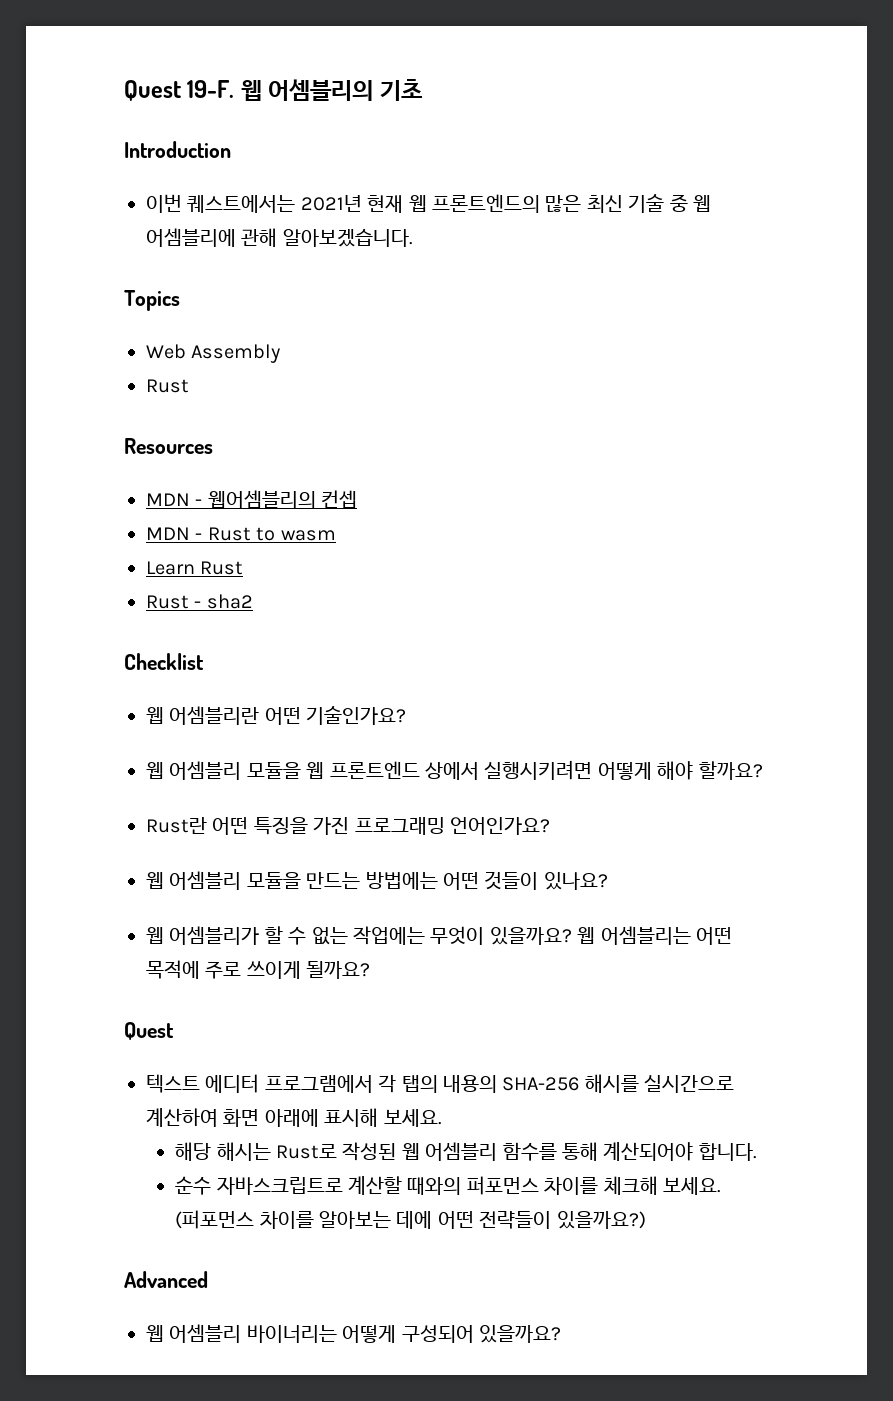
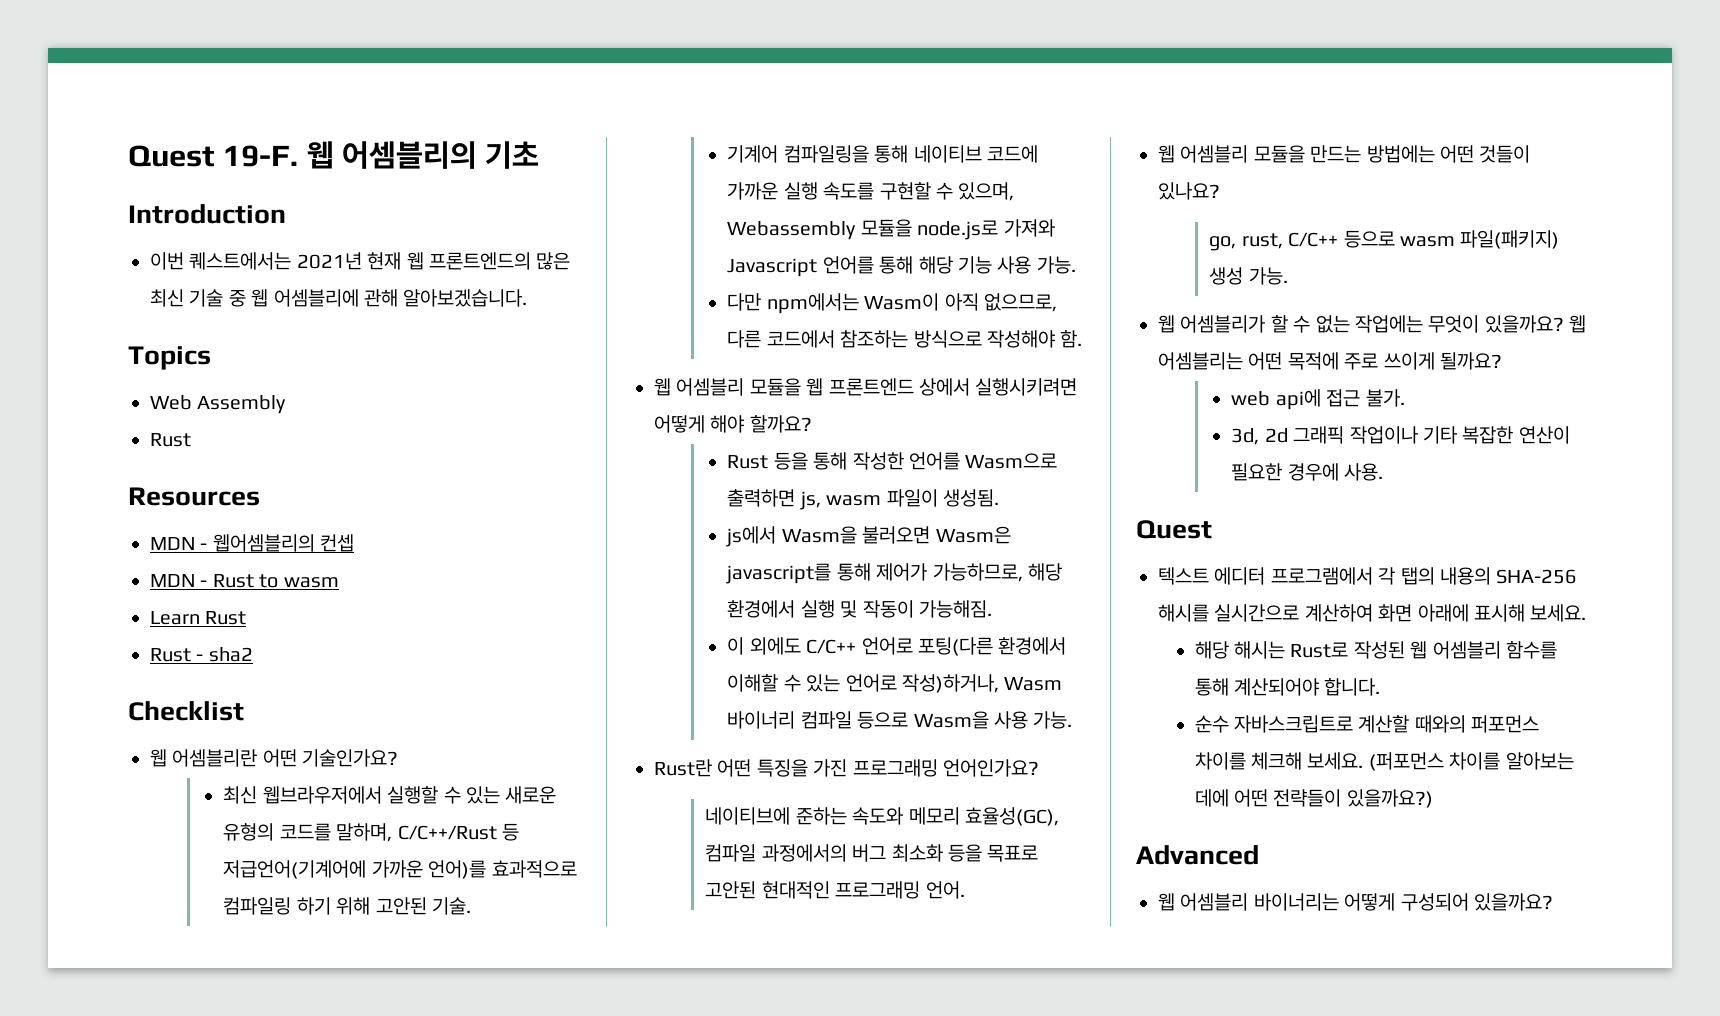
+ 최신 웹브라우저에서 실행할 수 있는 새로운 유형의 코드를 말하며, C/C++/Rust 등 저급언어(기계어에 가까운 언어)를 효과적으로 컴파일링 하기 위해 고안된 기술.
+ 기계어 컴파일링을 통해 네이티브 코드에 가까운 실행 속도를 구현할 수 있으며, Webassembly 모듈을 node.js로 가져와 Javascript 언어를 통해 해당 기능 사용 가능.
+ 다만 npm에서는 Wasm이 아직 없으므로, 다른 코드에서 참조하는 방식으로 작성해야 함.
+ Rust 등을 통해 작성한 언어를 Wasm으로 출력하면 js, wasm 파일이 생성됨.
+ js에서 Wasm을 불러오면 Wasm은 javascript를 통해 제어가 가능하므로, 해당 환경에서 실행 및 작동이 가능해짐.
+ 이 외에도 C/C++ 언어로 포팅(다른 환경에서 이해할 수 있는 언어로 작성)하거나, Wasm 바이너리 컴파일 등으로 Wasm을 사용 가능.
+ 네이티브에 준하는 속도와 메모리 효율성(GC), 컴파일 과정에서의 버그 최소화 등을 목표로 고안된 현대적인 프로그래밍 언어.
+ go, rust, C/C++ 등으로 wasm 파일(패키지) 생성 가능.
+ web api에 접근 불가.
+ 3d, 2d 그래픽 작업이나 기타 복잡한 연산이 필요한 경우에 사용.

